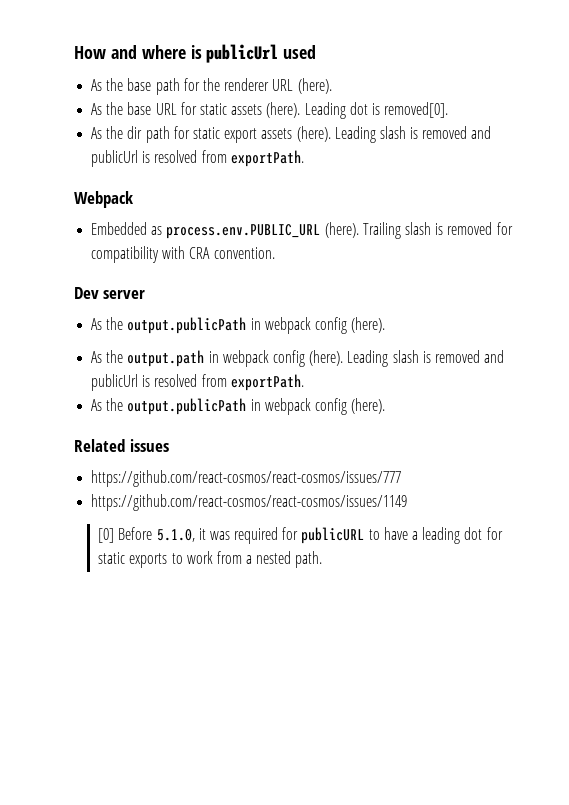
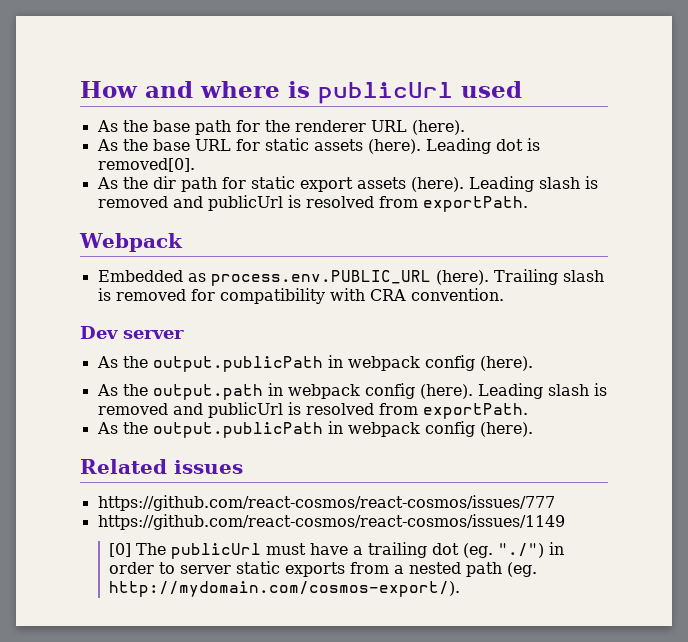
- [0] Before 5.1.0, it was required for publicURL to have a leading dot for static exports to work from a nested path.
+ [0] The publicUrl must have a trailing dot (eg. "./") in order to server static exports from a nested path (eg. http://mydomain.com/cosmos-export/).

